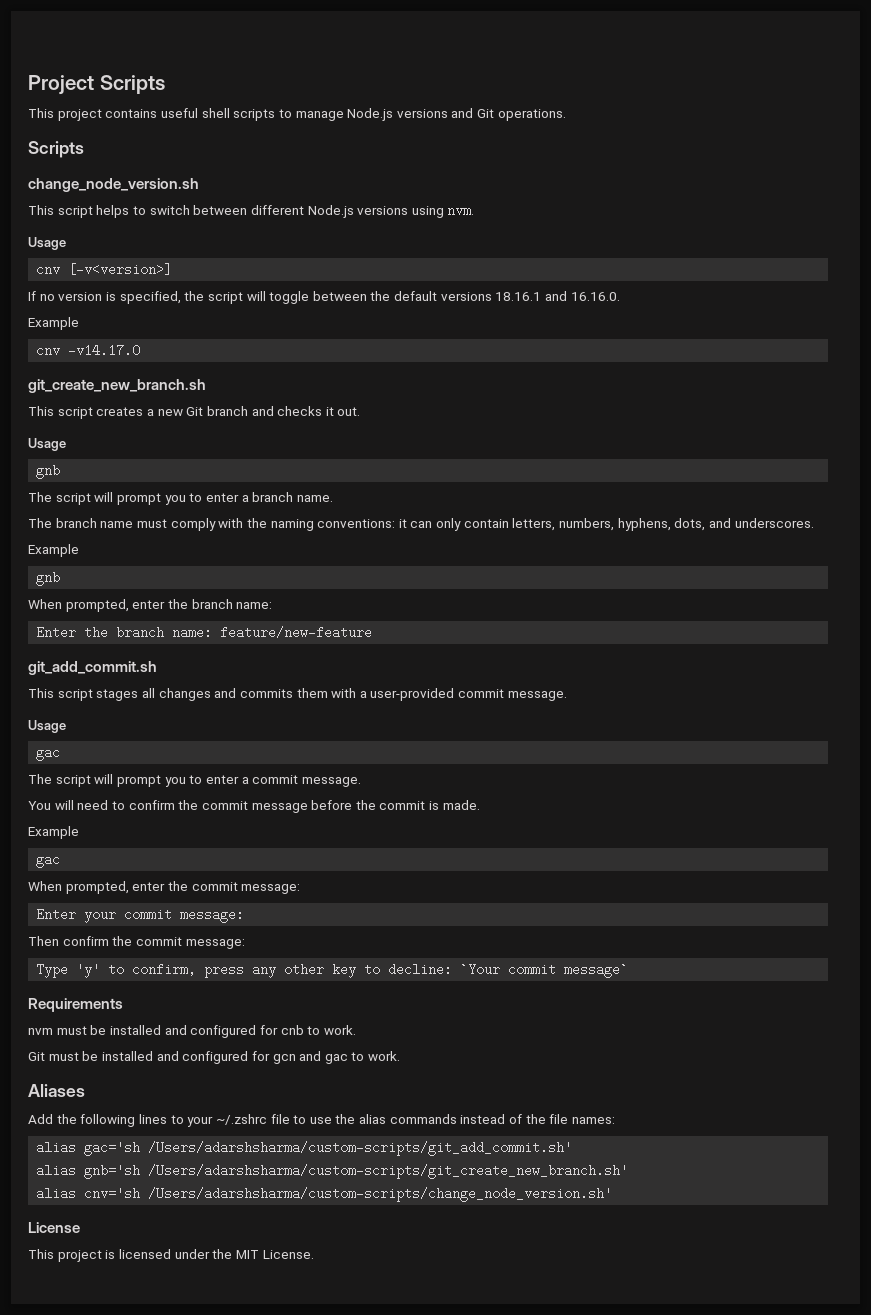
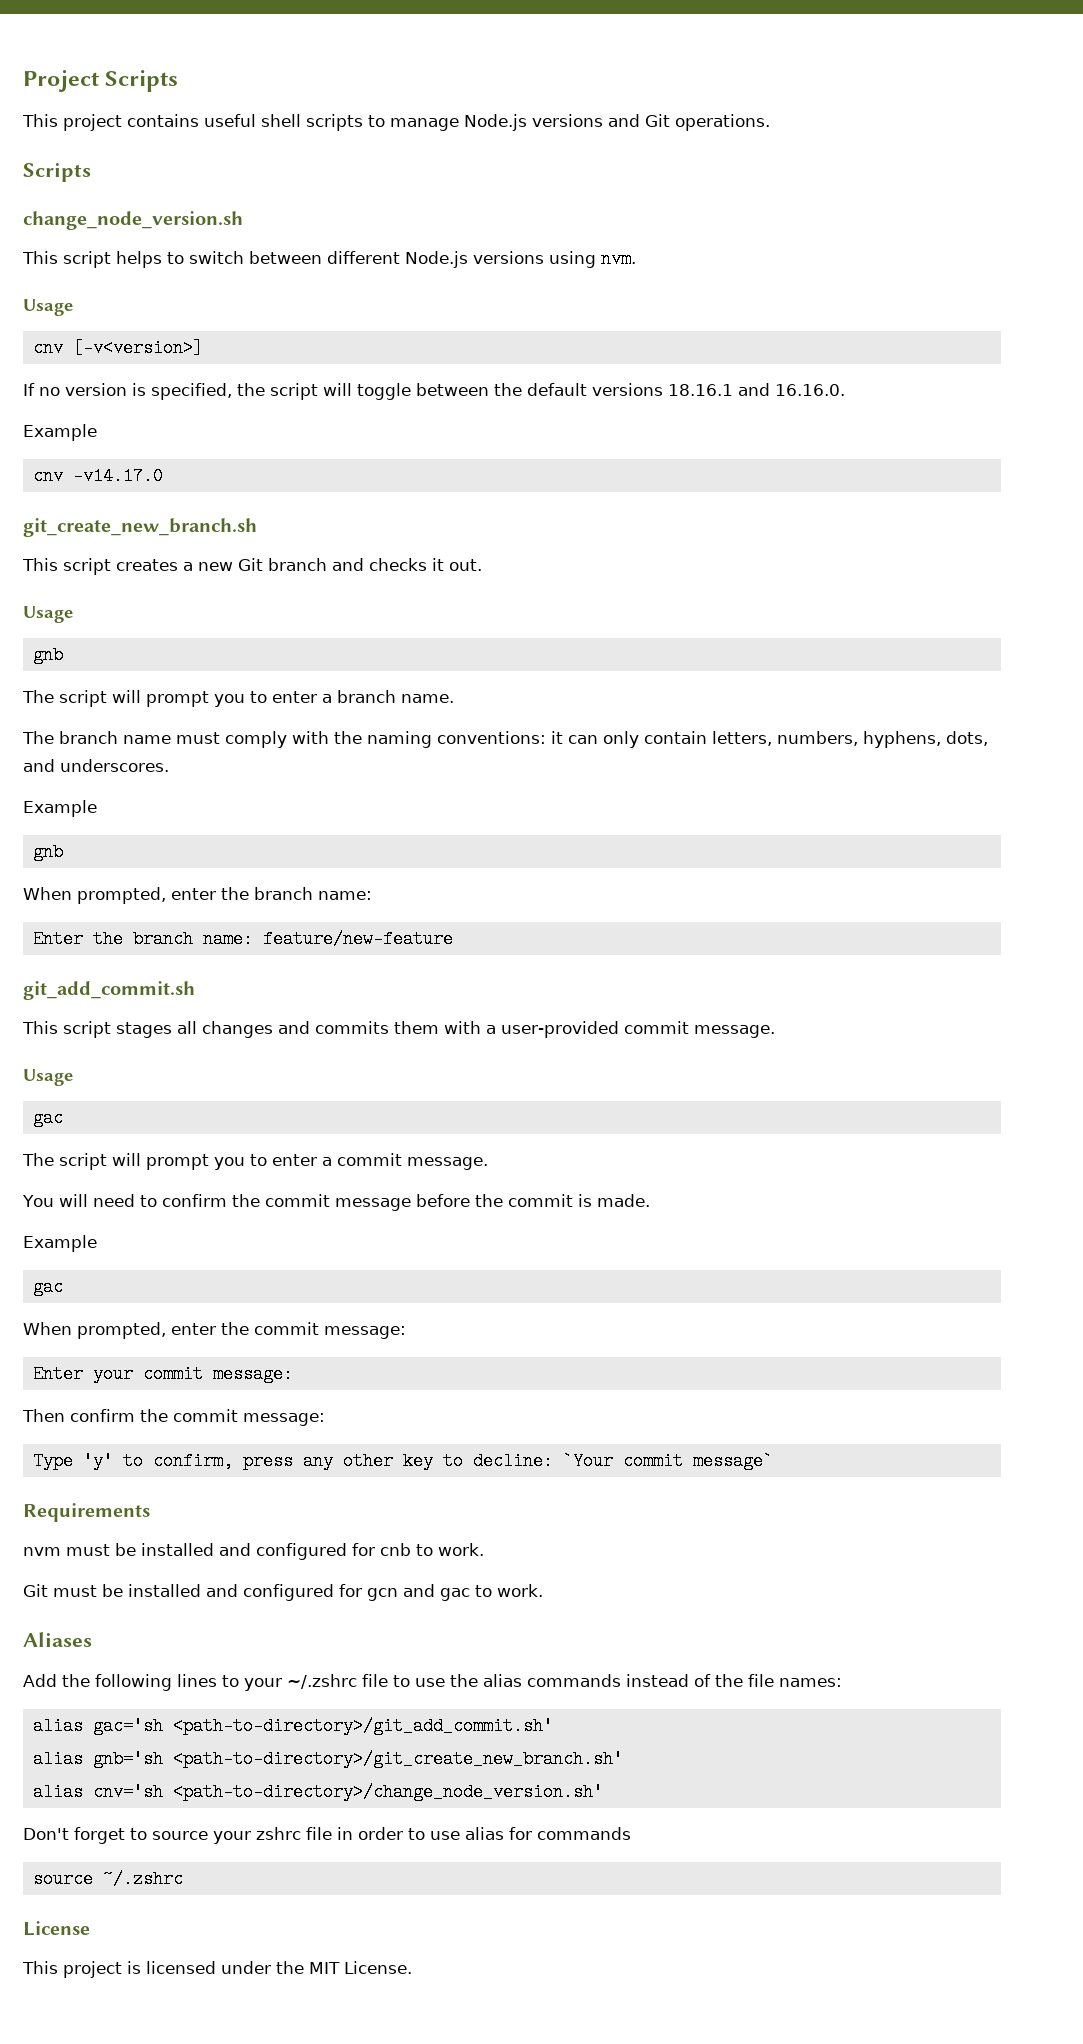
- alias gac='sh /Users/adarshsharma/custom-scripts/git_add_commit.sh'
+ alias gac='sh <path-to-directory>/git_add_commit.sh'
- alias gnb='sh /Users/adarshsharma/custom-scripts/git_create_new_branch.sh'
+ alias gnb='sh <path-to-directory>/git_create_new_branch.sh'
- alias cnv='sh /Users/adarshsharma/custom-scripts/change_node_version.sh'
+ alias cnv='sh <path-to-directory>/change_node_version.sh'
+ Don't forget to source your zshrc file in order to use alias for commands
+ source ~/.zshrc

